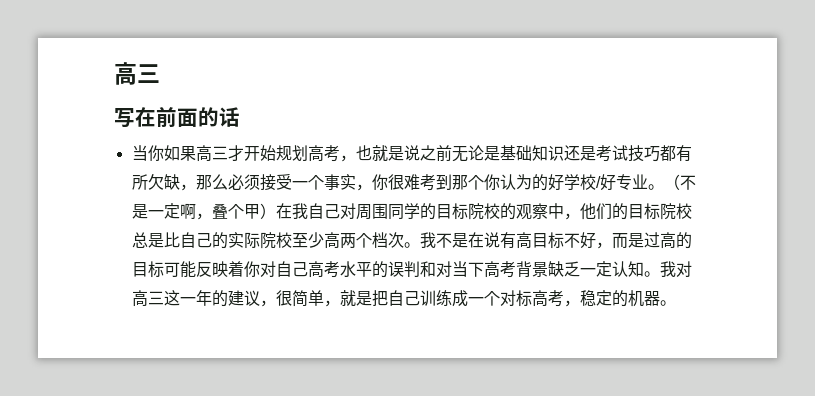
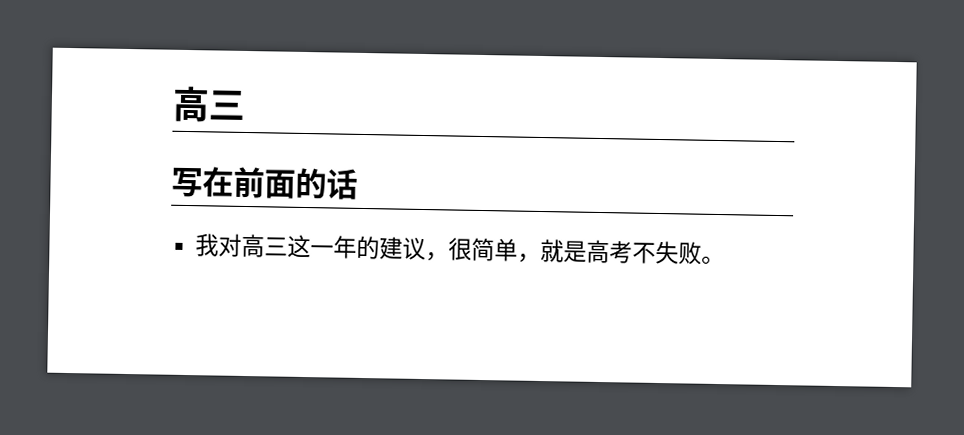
- 当你如果高三才开始规划高考，也就是说之前无论是基础知识还是考试技巧都有所欠缺，那么必须接受一个事实，你很难考到那个你认为的好学校/好专业。（不是一定啊，叠个甲）在我自己对周围同学的目标院校的观察中，他们的目标院校总是比自己的实际院校至少高两个档次。我不是在说有高目标不好，而是过高的目标可能反映着你对自己高考水平的误判和对当下高考背景缺乏一定认知。我对高三这一年的建议，很简单，就是把自己训练成一个对标高考，稳定的机器。
+ 我对高三这一年的建议，很简单，就是高考不失败。

